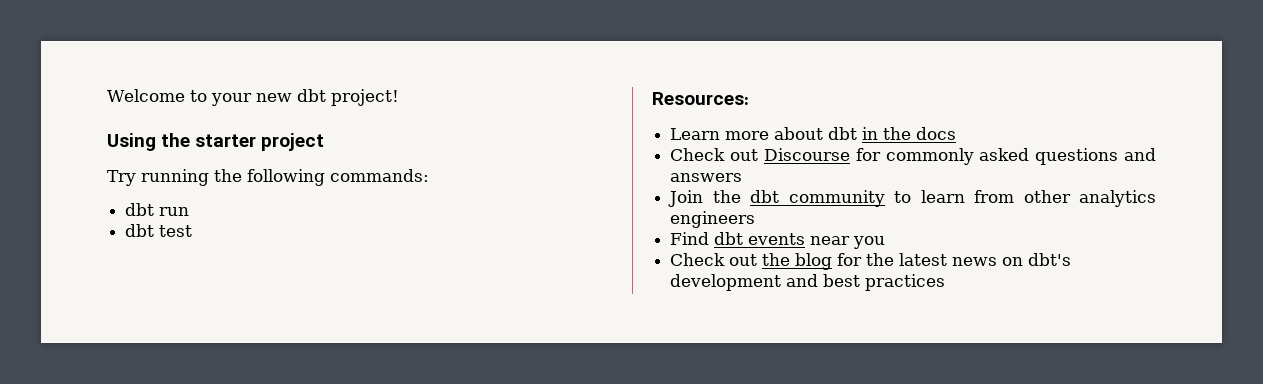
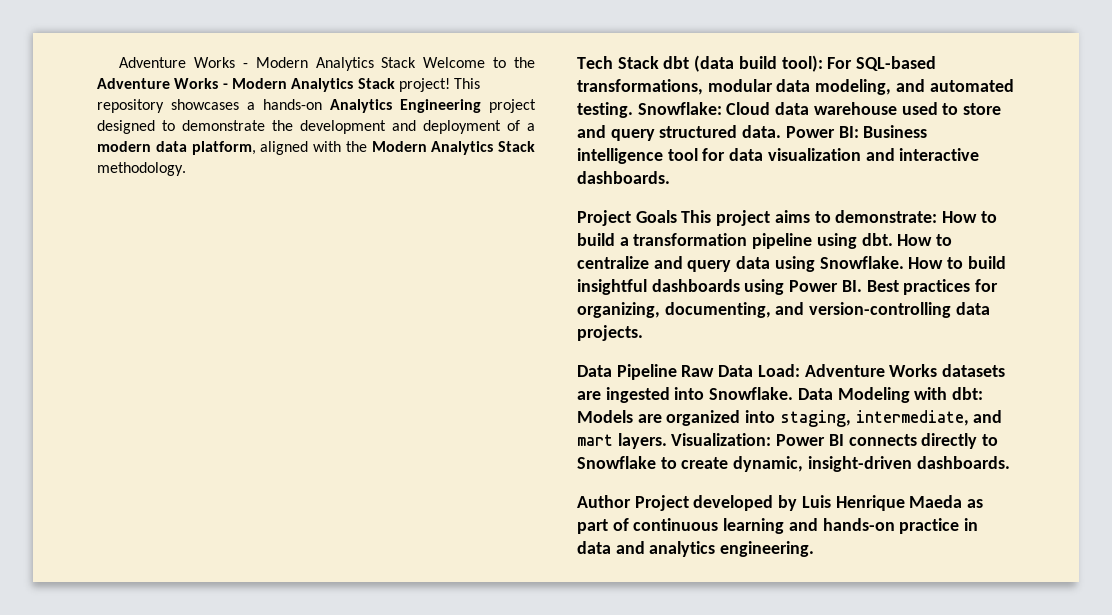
- Welcome to your new dbt project!
- Using the starter project
- Try running the following commands:
- dbt run
- dbt test
- Resources:
- Learn more about dbt in the docs
- Check out Discourse for commonly asked questions and answers
- Join the dbt community to learn from other analytics engineers
- Find dbt events near you
- Check out the blog for the latest news on dbt's development and best practices
+ Adventure Works - Modern Analytics Stack Welcome to the Adventure Works - Modern Analytics Stack project! This repository showcases a hands-on Analytics Engineering project designed to demonstrate the development and deployment of a modern data platform, aligned with the Modern Analytics Stack methodology.
+ Tech Stack dbt (data build tool): For SQL-based transformations, modular data modeling, and automated testing. Snowflake: Cloud data warehouse used to store and query structured data. Power BI: Business intelligence tool for data visualization and interactive dashboards.
+ Project Goals This project aims to demonstrate: How to build a transformation pipeline using dbt. How to centralize and query data using Snowflake. How to build insightful dashboards using Power BI. Best practices for organizing, documenting, and version-controlling data projects.
+ Data Pipeline Raw Data Load: Adventure Works datasets are ingested into Snowflake. Data Modeling with dbt: Models are organized into staging, intermediate, and mart layers. Visualization: Power BI connects directly to Snowflake to create dynamic, insight-driven dashboards.
+ Author Project developed by Luis Henrique Maeda as part of continuous learning and hands-on practice in data and analytics engineering.

